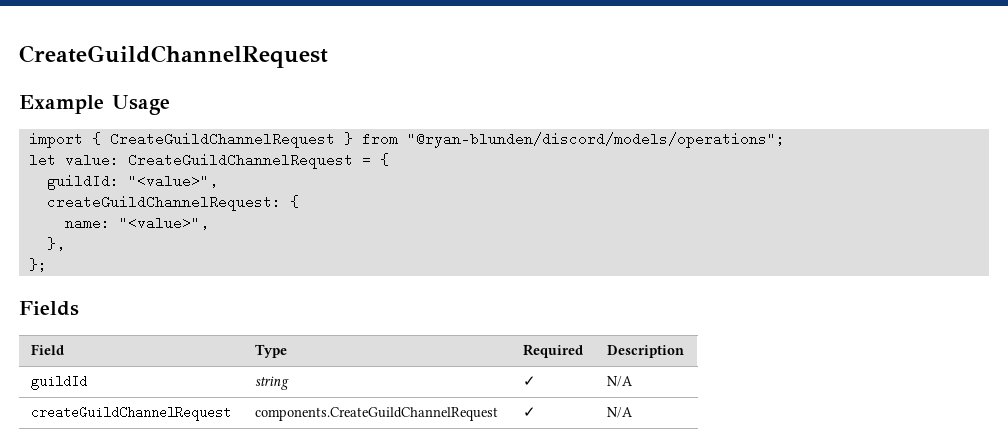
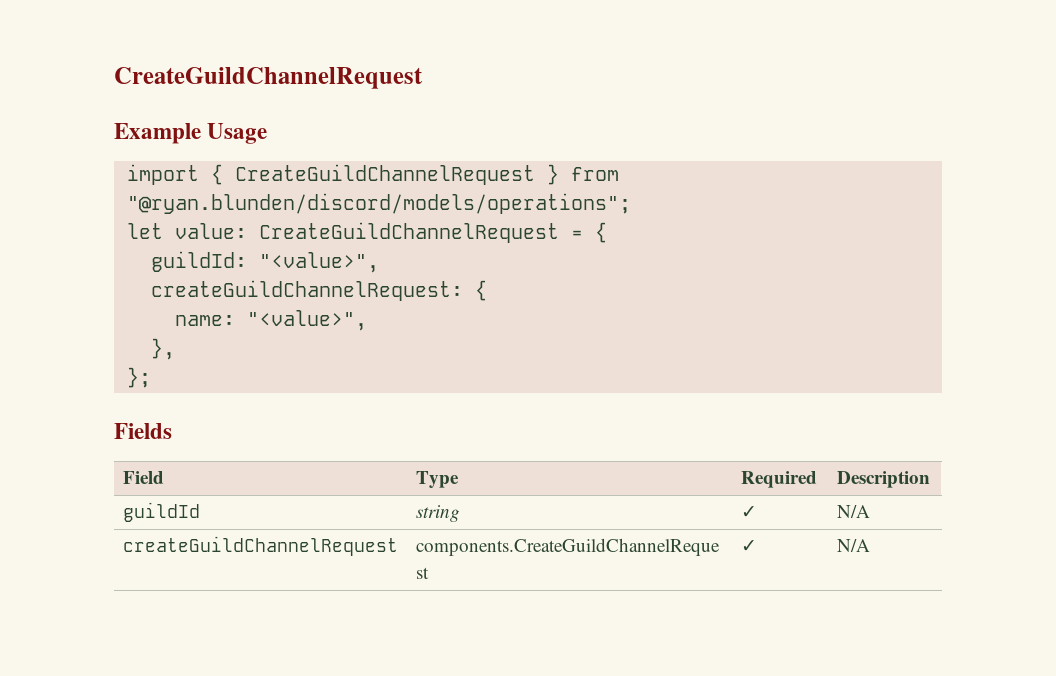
- import { CreateGuildChannelRequest } from "@ryan-blunden/discord/models/operations";
+ import { CreateGuildChannelRequest } from "@ryan.blunden/discord/models/operations";

